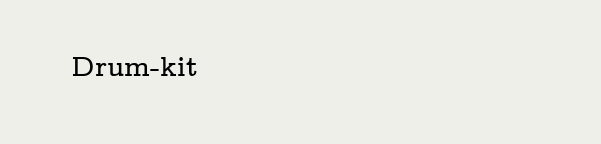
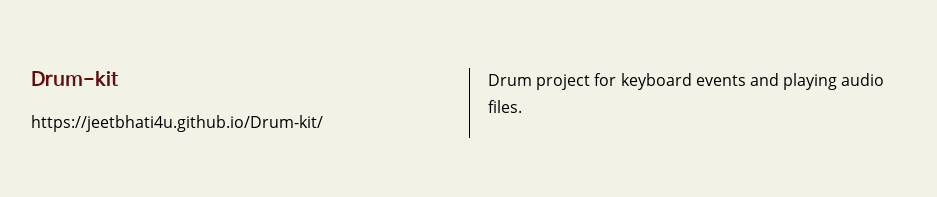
+ https://jeetbhati4u.github.io/Drum-kit/
+ Drum project for keyboard events and playing audio files.

